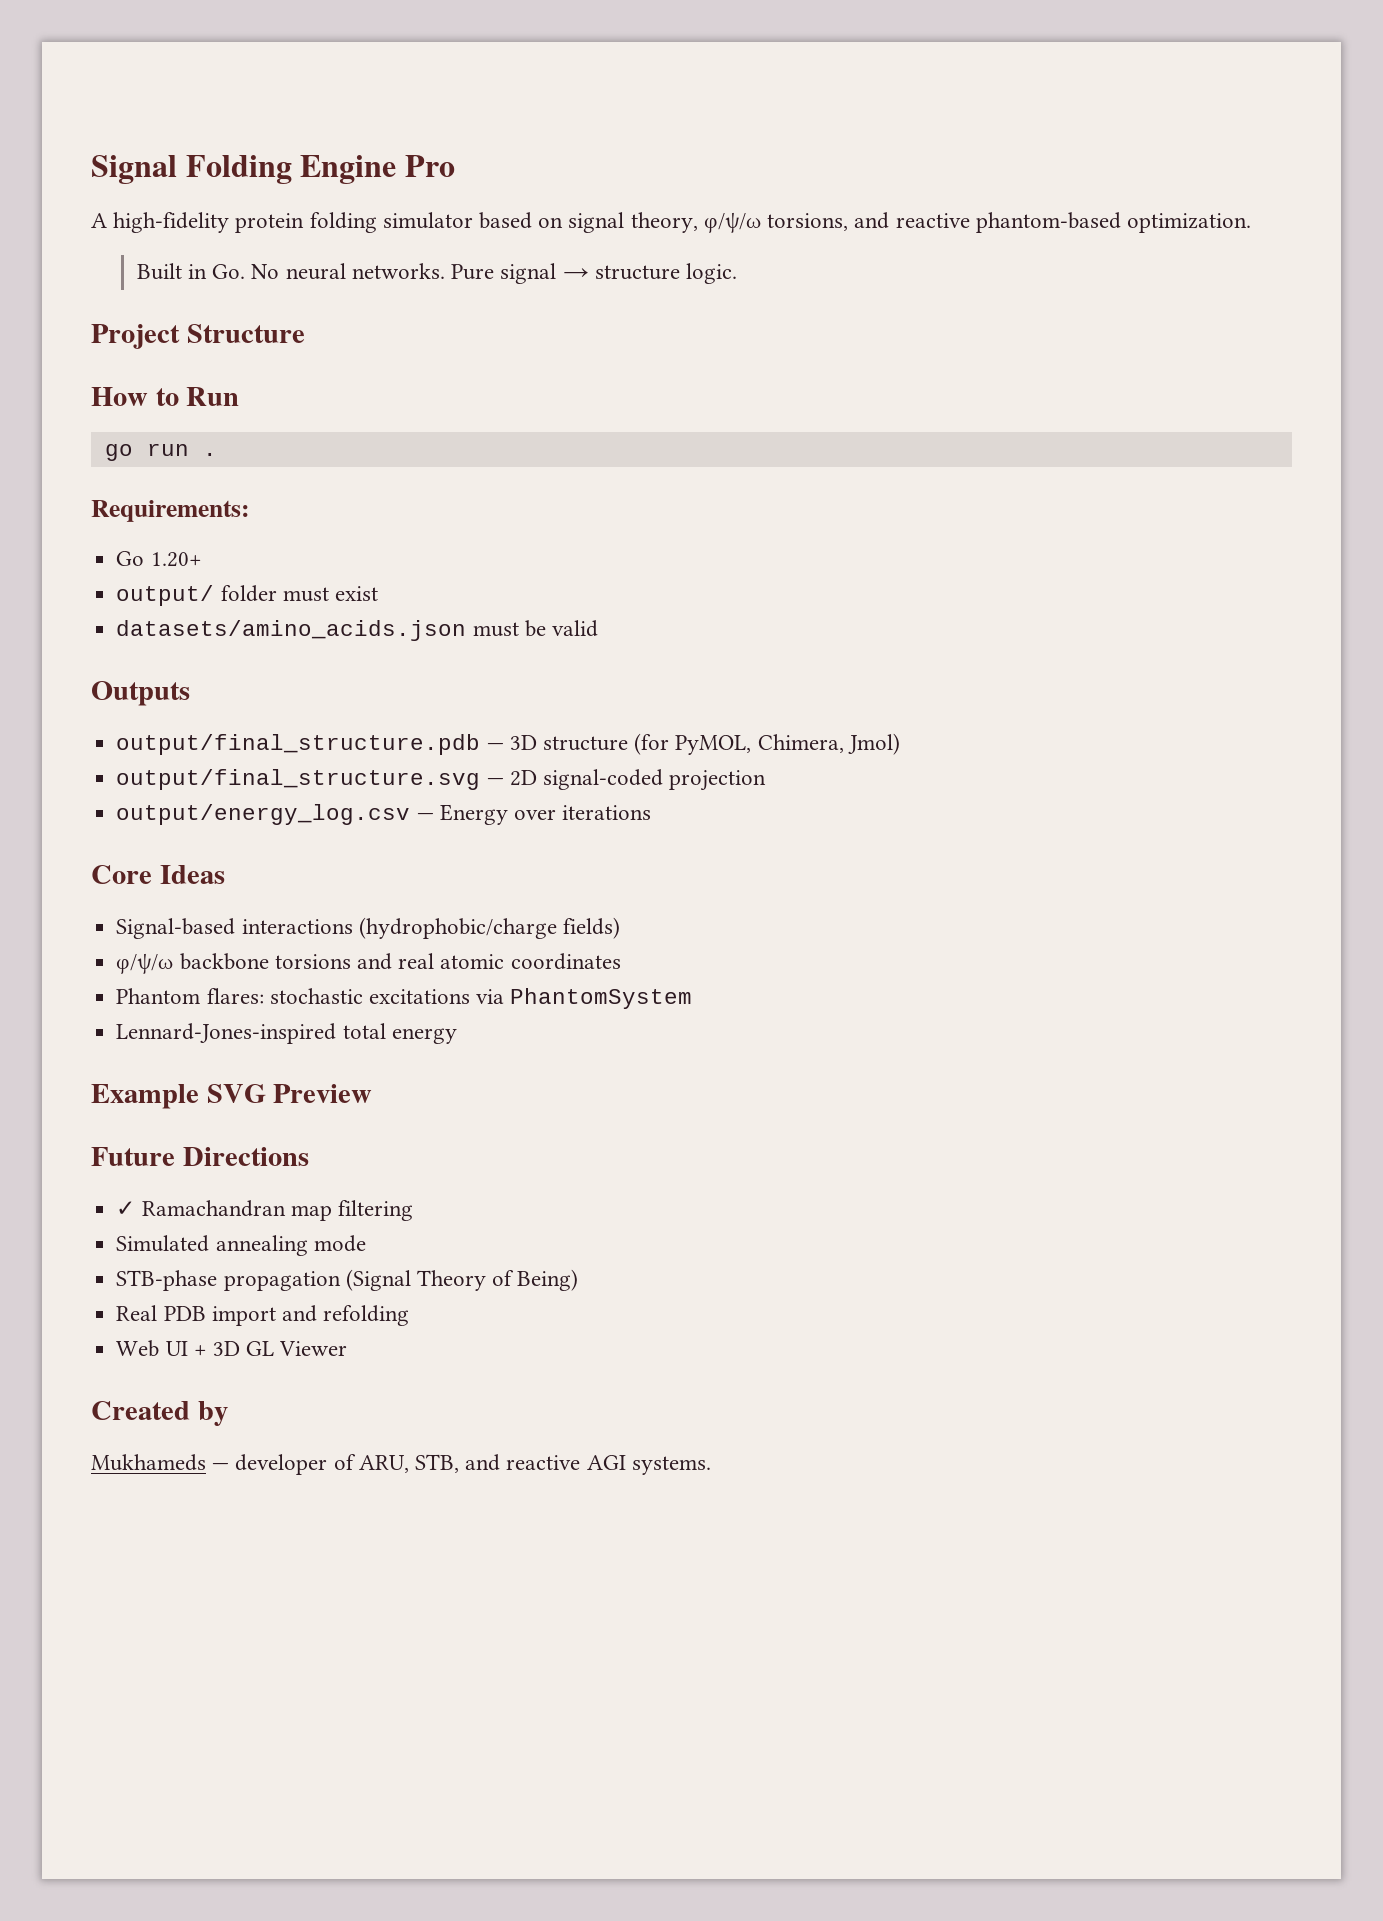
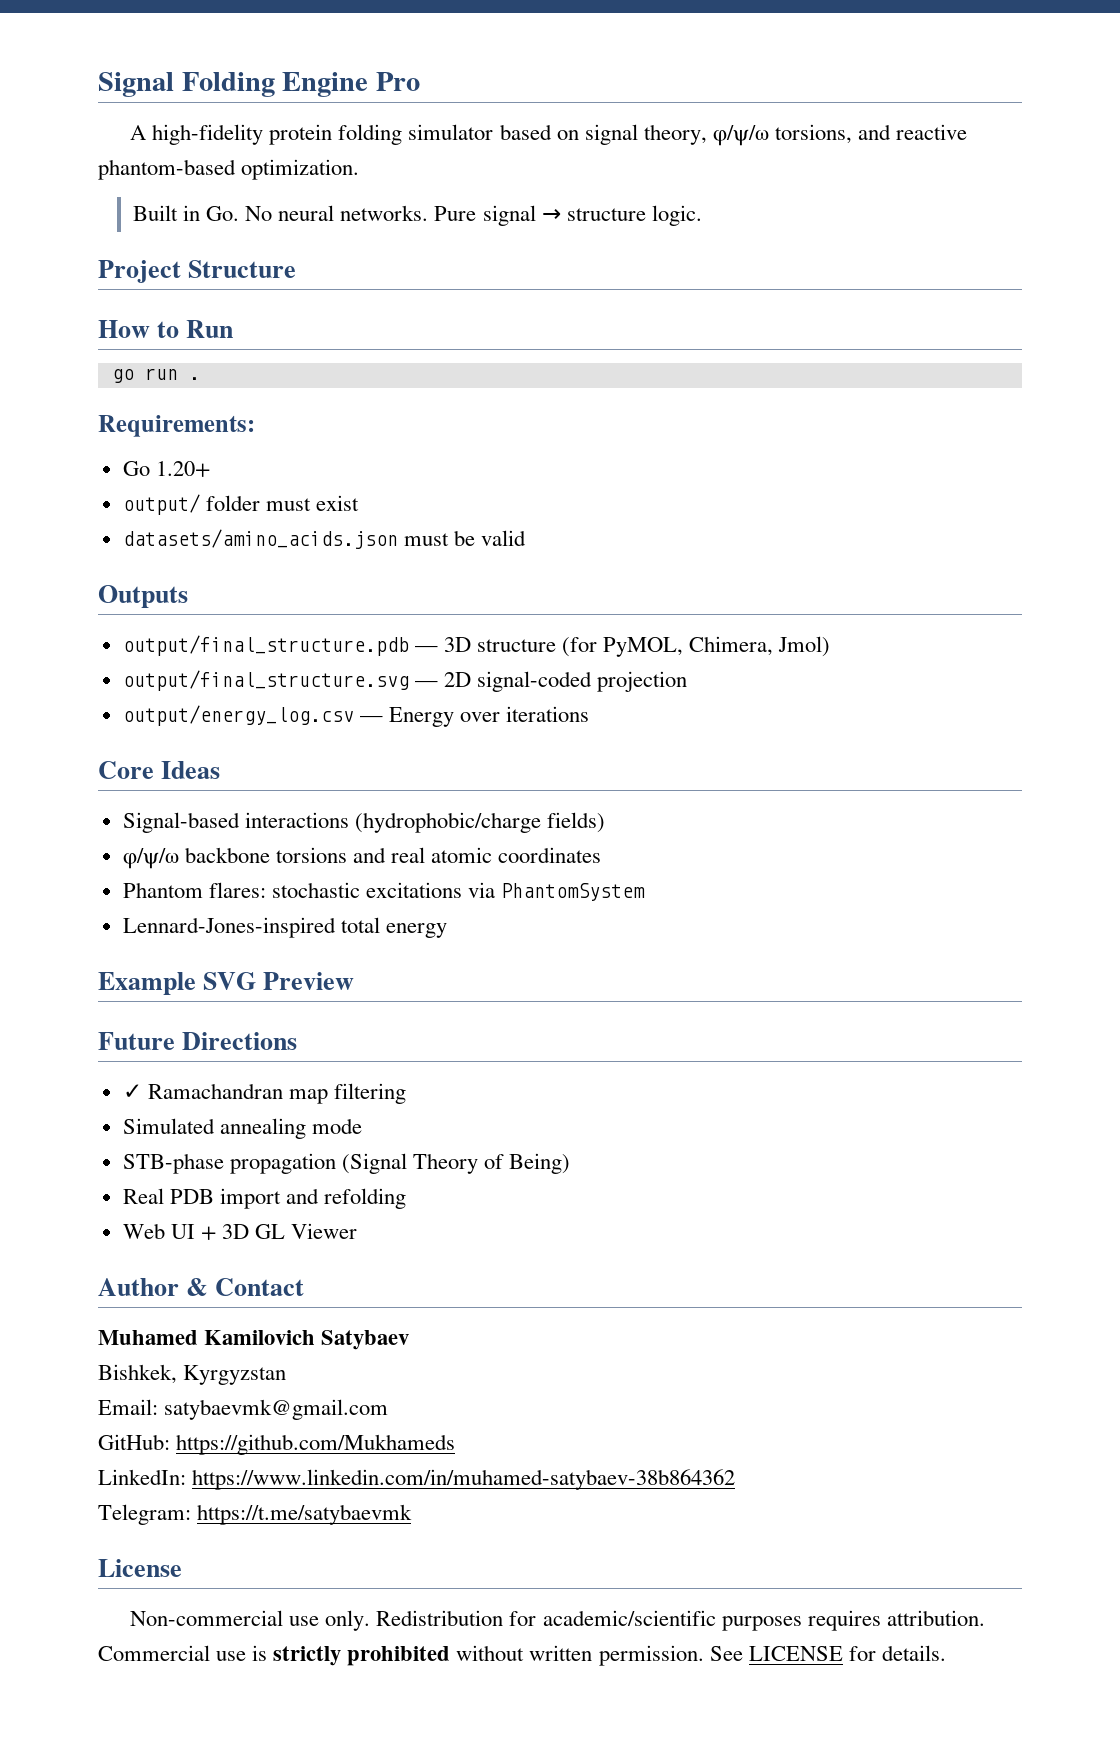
- Created by
- Mukhameds — developer of ARU, STB, and reactive AGI systems.
+ Author & Contact
+ Muhamed Kamilovich Satybaev
+ Bishkek, Kyrgyzstan
+ Email: satybaevmk@gmail.com
+ GitHub: https://github.com/Mukhameds
+ LinkedIn: https://www.linkedin.com/in/muhamed-satybaev-38b864362
+ Telegram: https://t.me/satybaevmk
+ License
+ Non-commercial use only. Redistribution for academic/scientific purposes requires attribution. Commercial use is strictly prohibited without written permission. See LICENSE for details.

